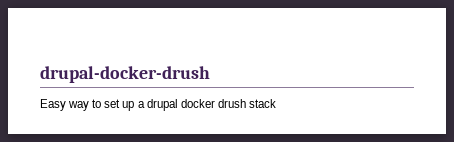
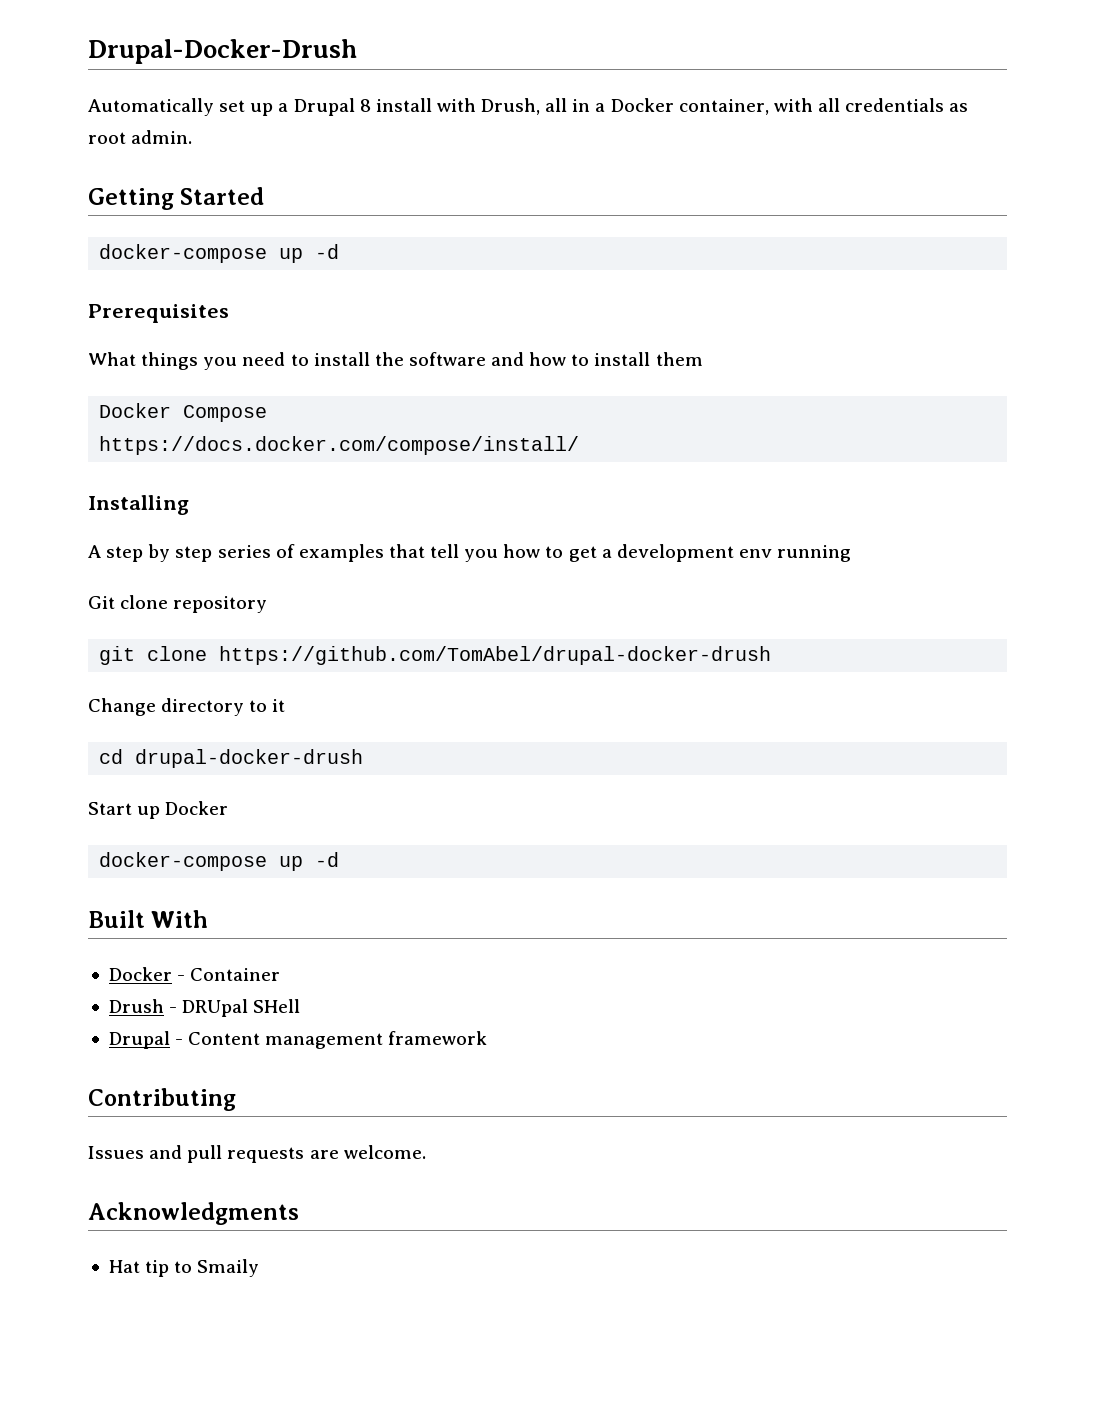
- drupal-docker-drush
- Easy way to set up a drupal docker drush stack
+ Drupal-Docker-Drush
+ Automatically set up a Drupal 8 install with Drush, all in a Docker container, with all credentials as root admin.
+ Getting Started
+ docker-compose up -d
+ Prerequisites
+ What things you need to install the software and how to install them
+ Docker Compose
+ https://docs.docker.com/compose/install/
+ Installing
+ A step by step series of examples that tell you how to get a development env running
+ Git clone repository
+ git clone https://github.com/TomAbel/drupal-docker-drush
+ Change directory to it
+ cd drupal-docker-drush
+ Start up Docker
+ docker-compose up -d
+ Built With
+ Docker - Container
+ Drush - DRUpal SHell
+ Drupal - Content management framework
+ Contributing
+ Issues and pull requests are welcome.
+ Acknowledgments
+ Hat tip to Smaily

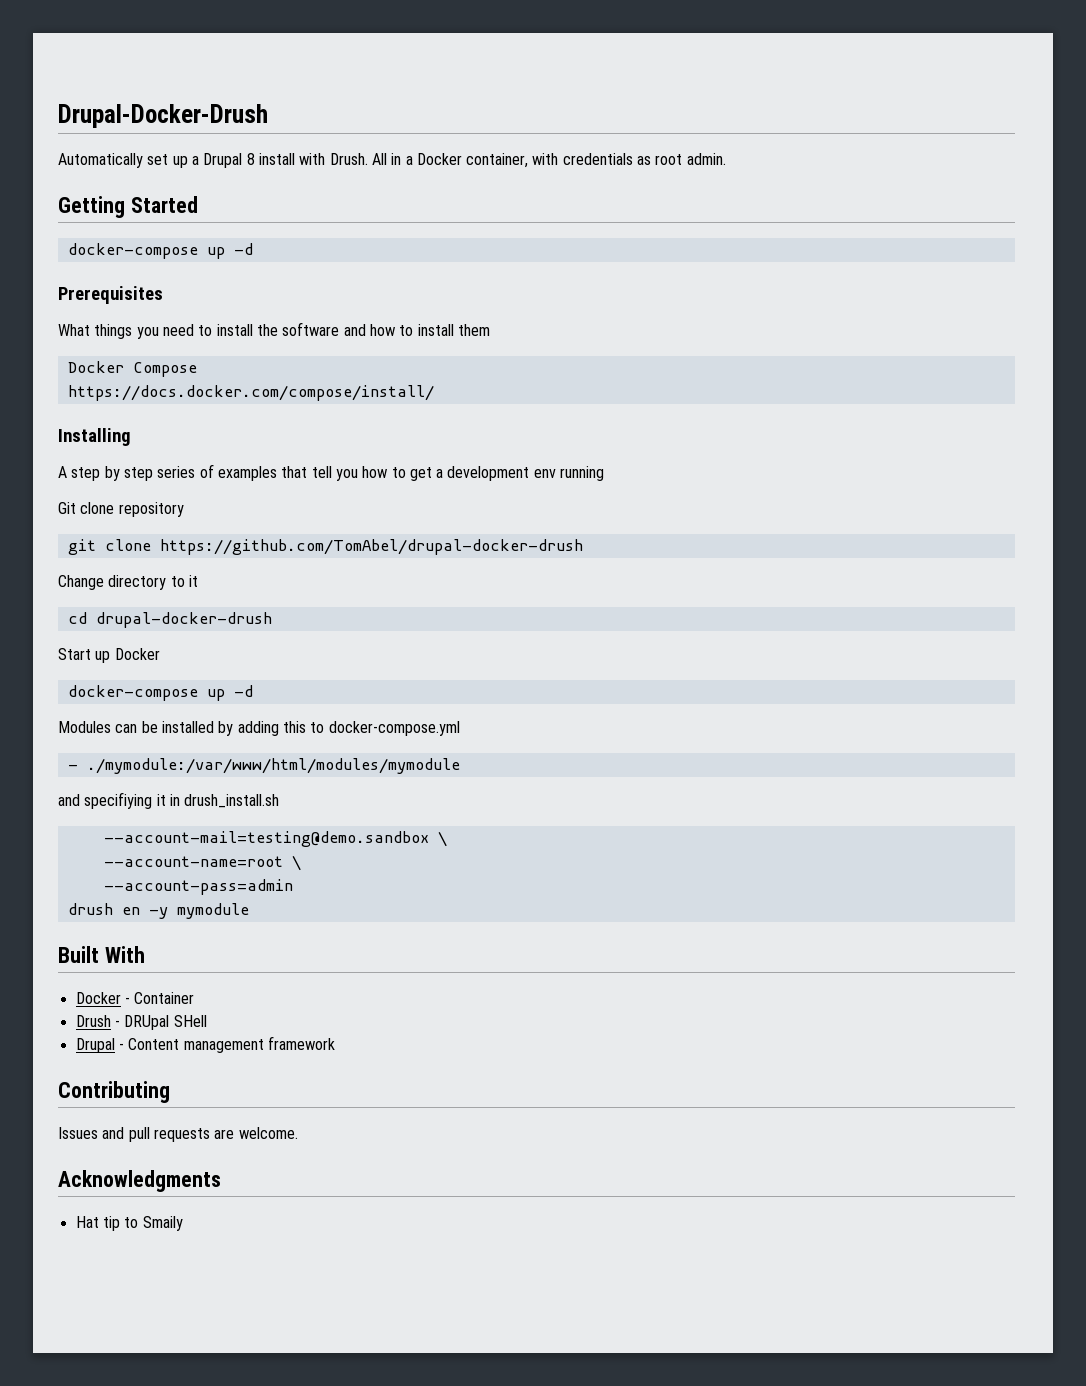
- Automatically set up a Drupal 8 install with Drush, all in a Docker container, with all credentials as root admin.
+ Automatically set up a Drupal 8 install with Drush. All in a Docker container, with credentials as root admin.
+ Modules can be installed by adding this to docker-compose.yml
+ - ./mymodule:/var/www/html/modules/mymodule
+ and specifiying it in drush_install.sh
+ --account-mail=testing@demo.sandbox \
+ --account-name=root \
+ --account-pass=admin
+ drush en -y mymodule

